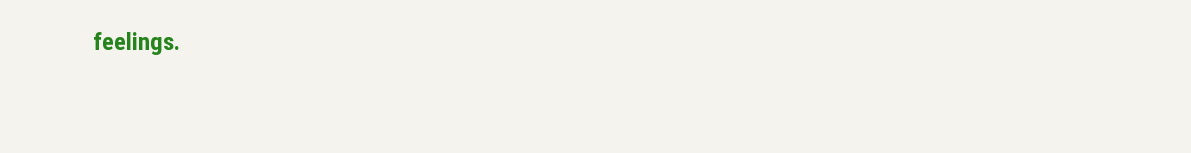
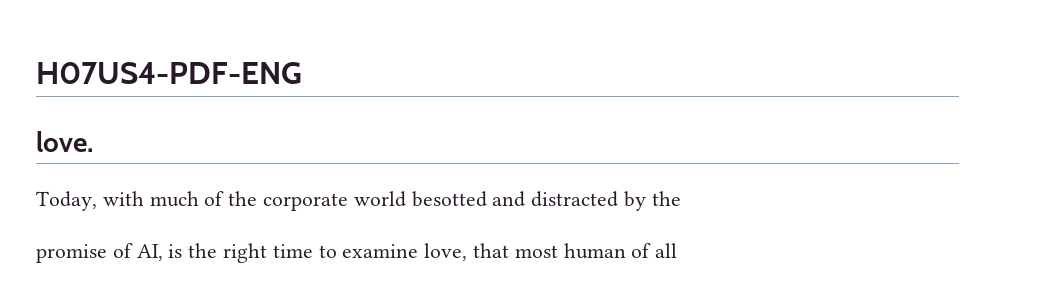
- feelings.
+ H07US4-PDF-ENG
+ love.
+ Today, with much of the corporate world besotted and distracted by the
+ promise of AI, is the right time to examine love, that most human of all

